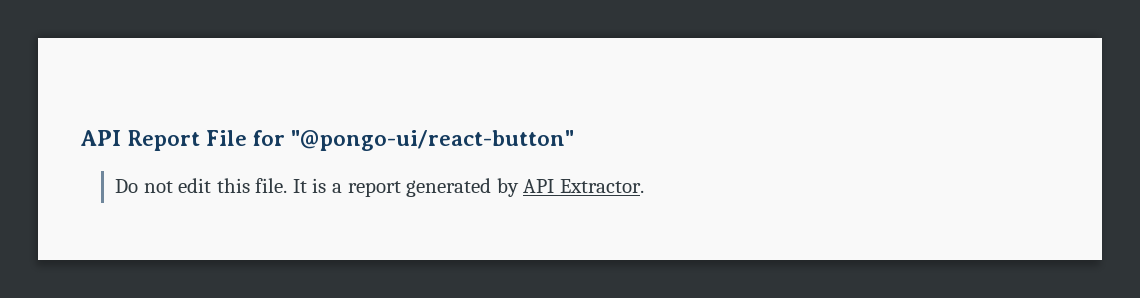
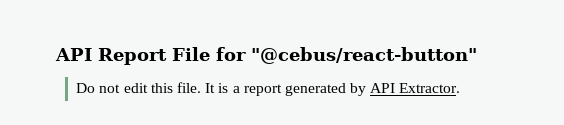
- API Report File for "@pongo-ui/react-button"
+ API Report File for "@cebus/react-button"

